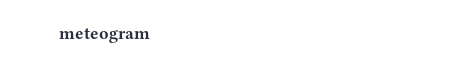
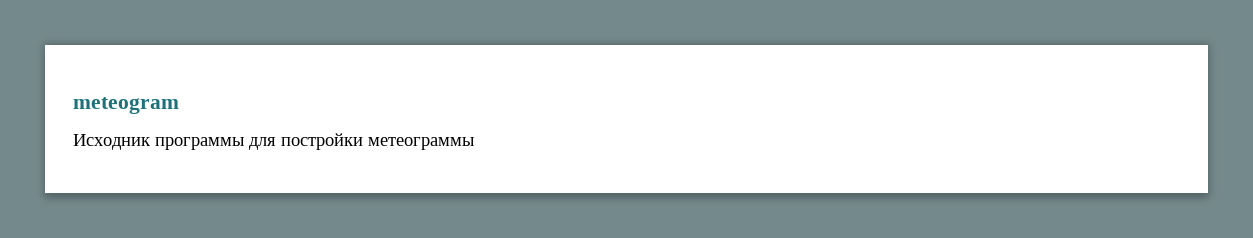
+ Исходник программы для постройки метеограммы

